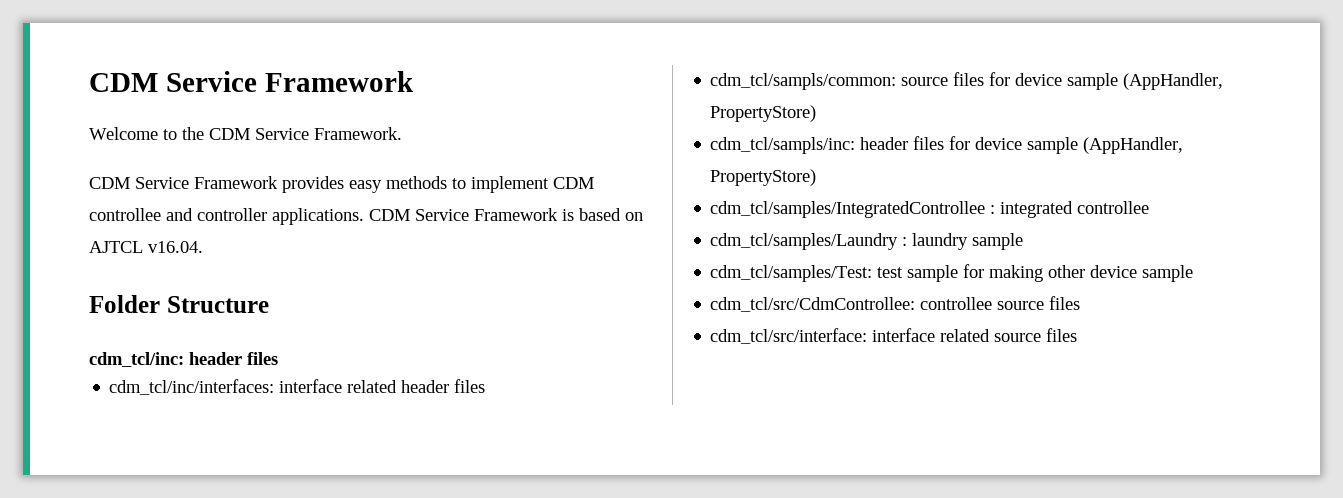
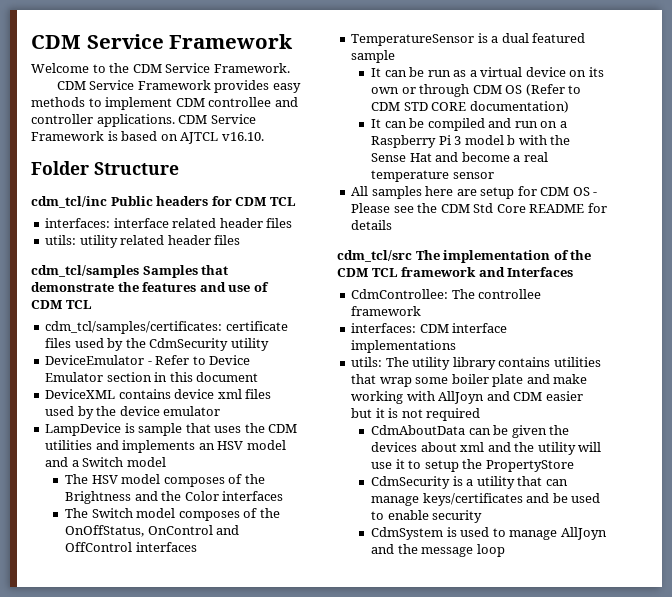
- CDM Service Framework is based on AJTCL v16.04.
+ CDM Service Framework is based on AJTCL v16.10.
- cdm_tcl/inc: header files
- cdm_tcl/inc/interfaces: interface related header files
- cdm_tcl/sampls/common: source files for device sample (AppHandler, PropertyStore)
- cdm_tcl/sampls/inc: header files for device sample (AppHandler, PropertyStore)
- cdm_tcl/samples/IntegratedControllee : integrated controllee
- cdm_tcl/samples/Laundry : laundry sample
- cdm_tcl/samples/Test: test sample for making other device sample
- cdm_tcl/src/CdmControllee: controllee source files
- cdm_tcl/src/interface: interface related source files
+ cdm_tcl/inc Public headers for CDM TCL
+ interfaces: interface related header files
+ utils: utility related header files
+ cdm_tcl/samples Samples that demonstrate the features and use of CDM TCL
+ cdm_tcl/samples/certificates: certificate files used by the CdmSecurity utility
+ DeviceEmulator - Refer to Device Emulator section in this document
+ DeviceXML contains device xml files used by the device emulator
+ LampDevice is sample that uses the CDM utilities and implements an HSV model and a Switch model
+ The HSV model composes of the Brightness and the Color interfaces
+ The Switch model composes of the OnOffStatus, OnControl and OffControl interfaces
+ TemperatureSensor is a dual featured sample
+ It can be run as a virtual device on its own or through CDM OS (Refer to CDM STD CORE documentation)
+ It can be compiled and run on a Raspberry Pi 3 model b with the Sense Hat and become a real temperature sensor
+ All samples here are setup for CDM OS - Please see the CDM Std Core README for details
+ cdm_tcl/src The implementation of the CDM TCL framework and Interfaces
+ CdmControllee: The controllee framework
+ interfaces: CDM interface implementations
+ utils: The utility library contains utilities that wrap some boiler plate and make working with AllJoyn and CDM easier but it is not required
+ CdmAboutData can be given the devices about xml and the utility will use it to setup the PropertyStore
+ CdmSecurity is a utility that can manage keys/certificates and be used to enable security
+ CdmSystem is used to manage AllJoyn and the message loop

